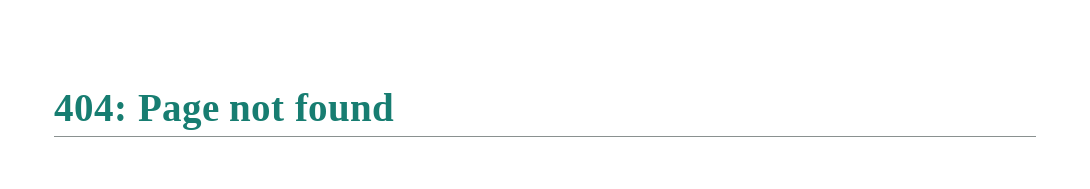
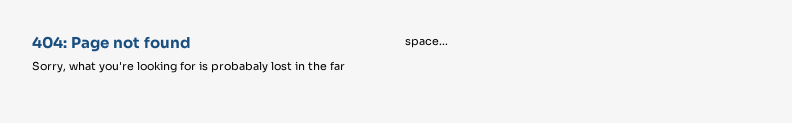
+ Sorry, what you're looking for is probabaly lost in the far space...

